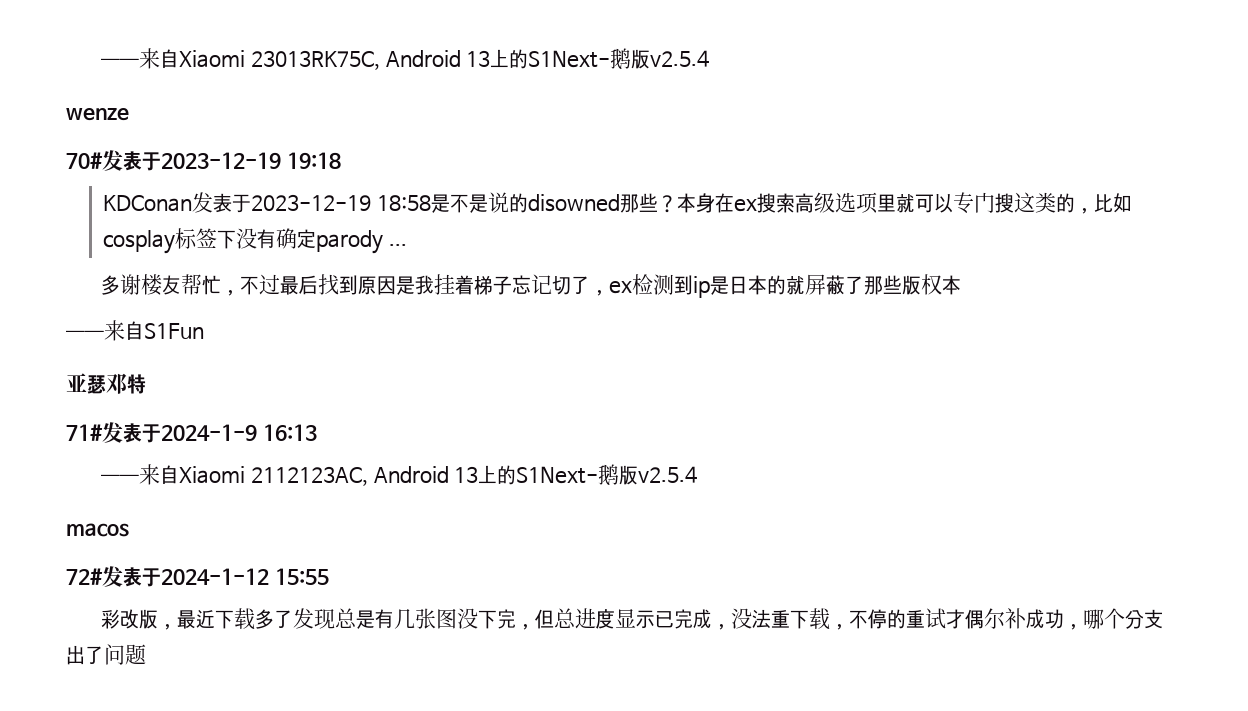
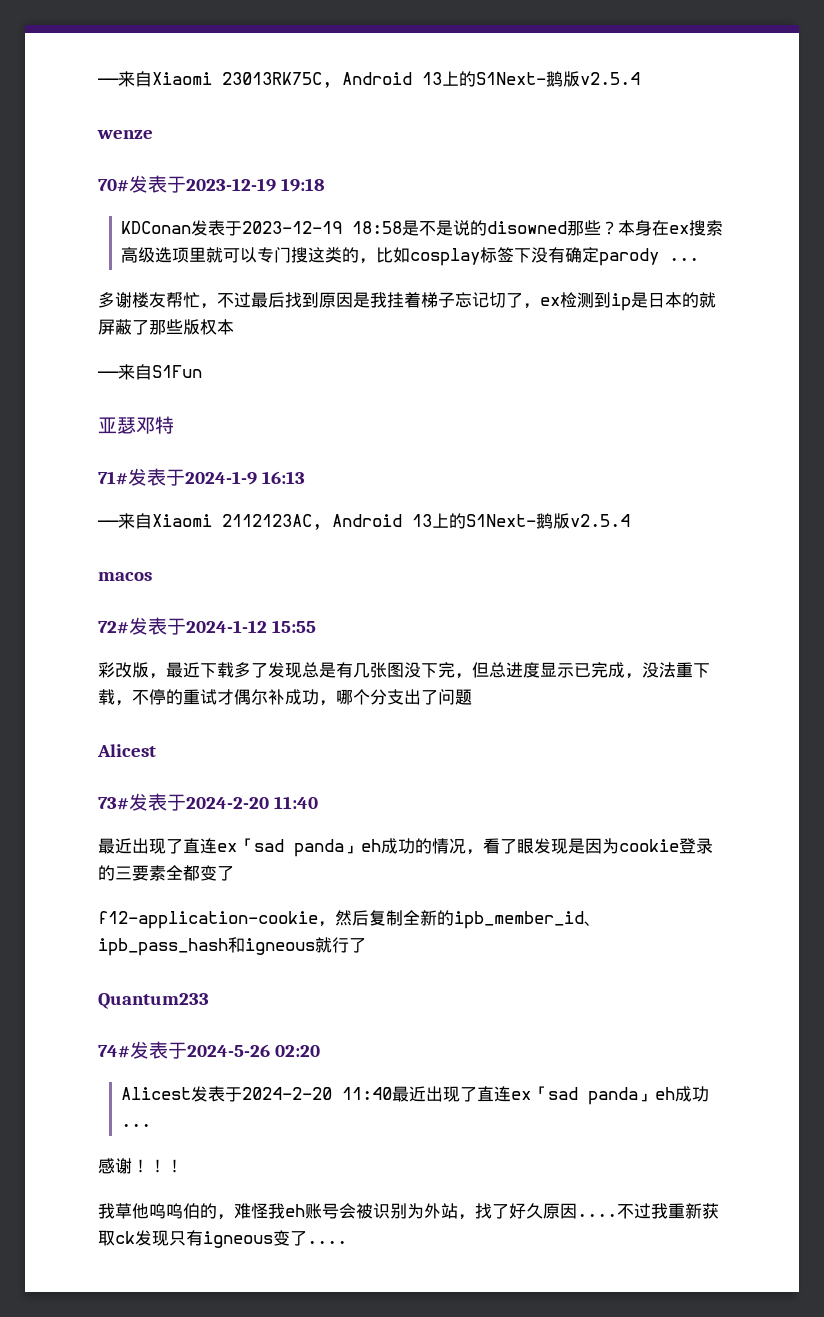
  彩改版，最近下载多了发现总是有几张图没下完，但总进度显示已完成，没法重下载，不停的重试才偶尔补成功，哪个分支出了问题
+ Alicest
+ 73#发表于2024-2-20 11:40
+ 最近出现了直连ex「sad panda」eh成功的情况，看了眼发现是因为cookie登录的三要素全都变了
+ f12-application-cookie，然后复制全新的ipb_member_id、ipb_pass_hash和igneous就行了
+ Quantum233
+ 74#发表于2024-5-26 02:20
+ Alicest发表于2024-2-20 11:40最近出现了直连ex「sad panda」eh成功...
+ 感谢！！！
+ 我草他呜呜伯的，难怪我eh账号会被识别为外站，找了好久原因....不过我重新获取ck发现只有igneous变了....

